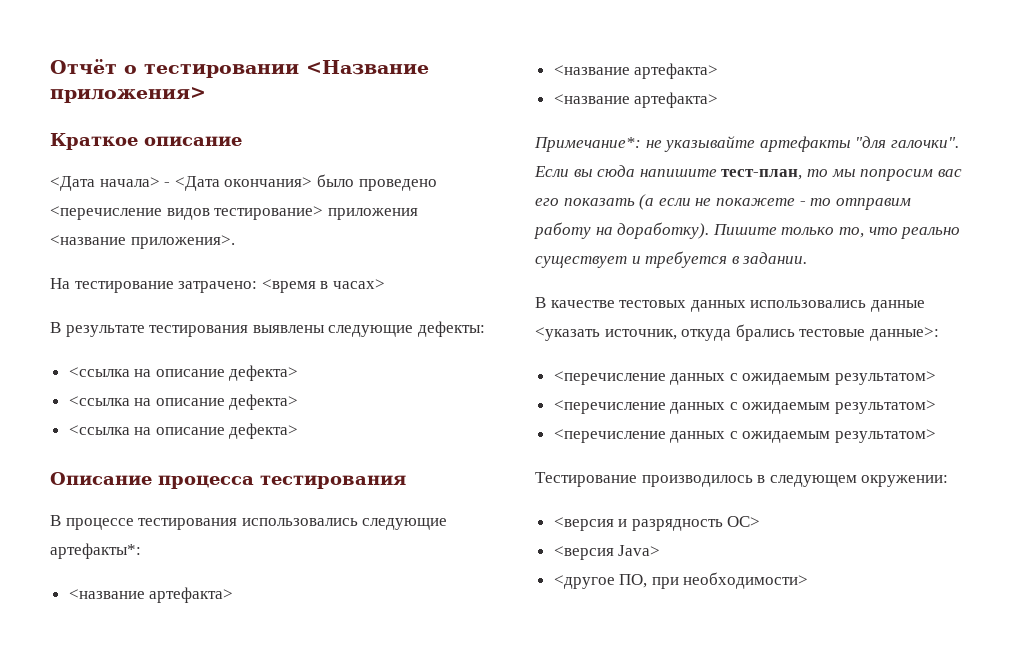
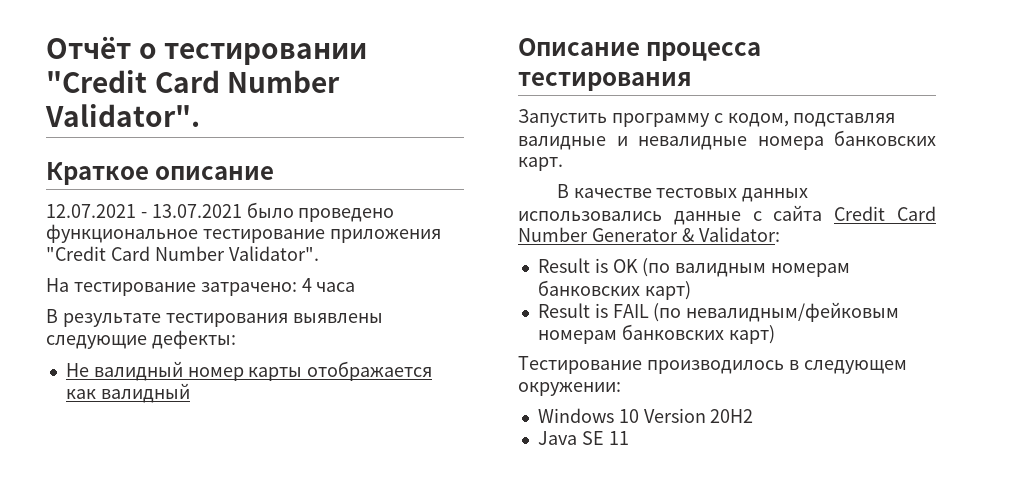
- Отчёт о тестировании <Название приложения>
+ Отчёт о тестировании "Credit Card Number Validator".
  Краткое описание
- <Дата начала> - <Дата окончания> было проведено <перечисление видов тестирование> приложения <название приложения>.
+ 12.07.2021 - 13.07.2021 было проведено функциональное тестирование приложения "Credit Card Number Validator".
- На тестирование затрачено: <время в часах>
+ На тестирование затрачено: 4 часа
  В результате тестирования выявлены следующие дефекты:
- <ссылка на описание дефекта>
- <ссылка на описание дефекта>
- <ссылка на описание дефекта>
+ Не валидный номер карты отображается как валидный
  Описание процесса тестирования
- В процессе тестирования использовались следующие артефакты*:
- <название артефакта>
- <название артефакта>
- <название артефакта>
- Примечание*: не указывайте артефакты "для галочки". Если вы сюда напишите тест-план, то мы попросим вас его показать (а если не покажете - то отправим работу на доработку). Пишите только то, что реально существует и требуется в задании.
+ Запустить программу с кодом, подставляя валидные и невалидные номера банковских карт.
- В качестве тестовых данных использовались данные <указать источник, откуда брались тестовые данные>:
- <перечисление данных с ожидаемым результатом>
- <перечисление данных с ожидаемым результатом>
- <перечисление данных с ожидаемым результатом>
+ В качестве тестовых данных использовались данные с сайта Credit Card Number Generator & Validator:
+ Result is OK (по валидным номерам банковских карт)
+ Result is FAIL (по невалидным/фейковым номерам банковских карт)
- <версия и разрядность ОС>
- <версия Java>
- <другое ПО, при необходимости>
+ Windows 10 Version 20H2
+ Java SE 11

